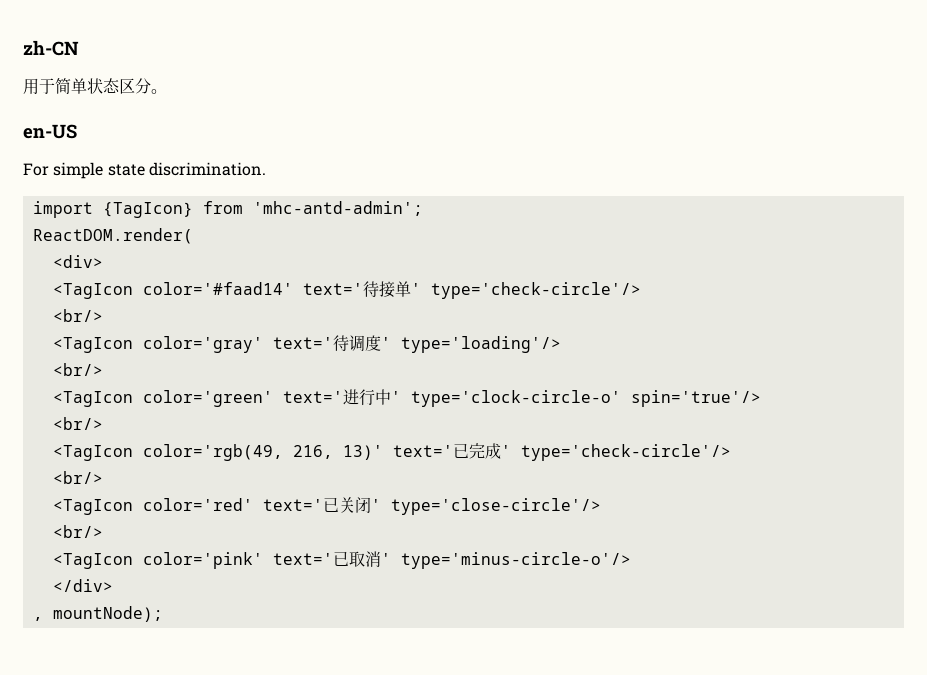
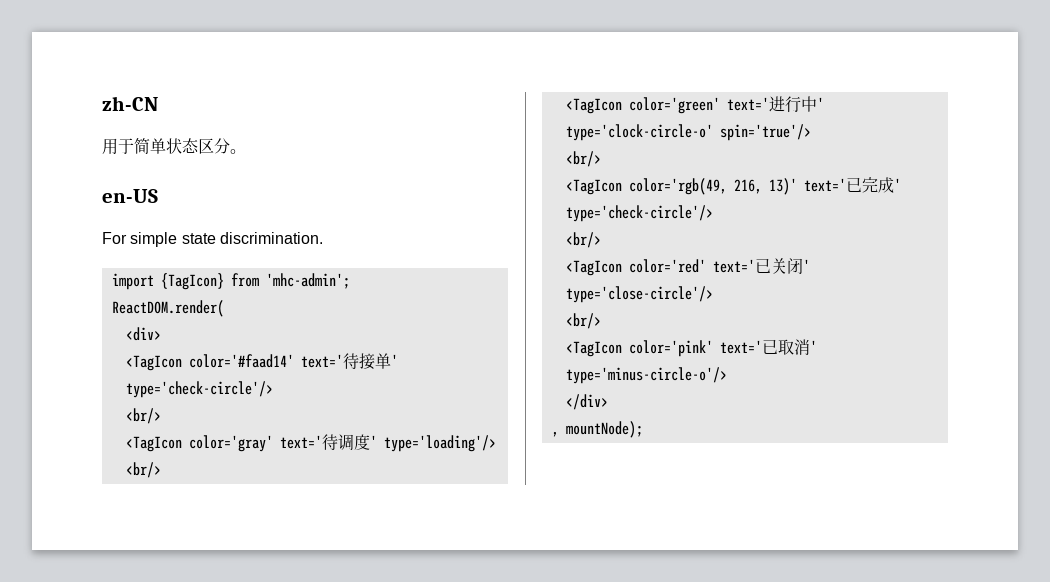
- import {TagIcon} from 'mhc-antd-admin';
+ import {TagIcon} from 'mhc-admin';

